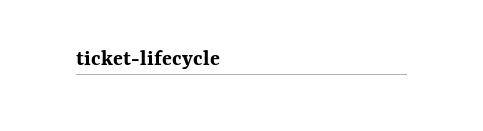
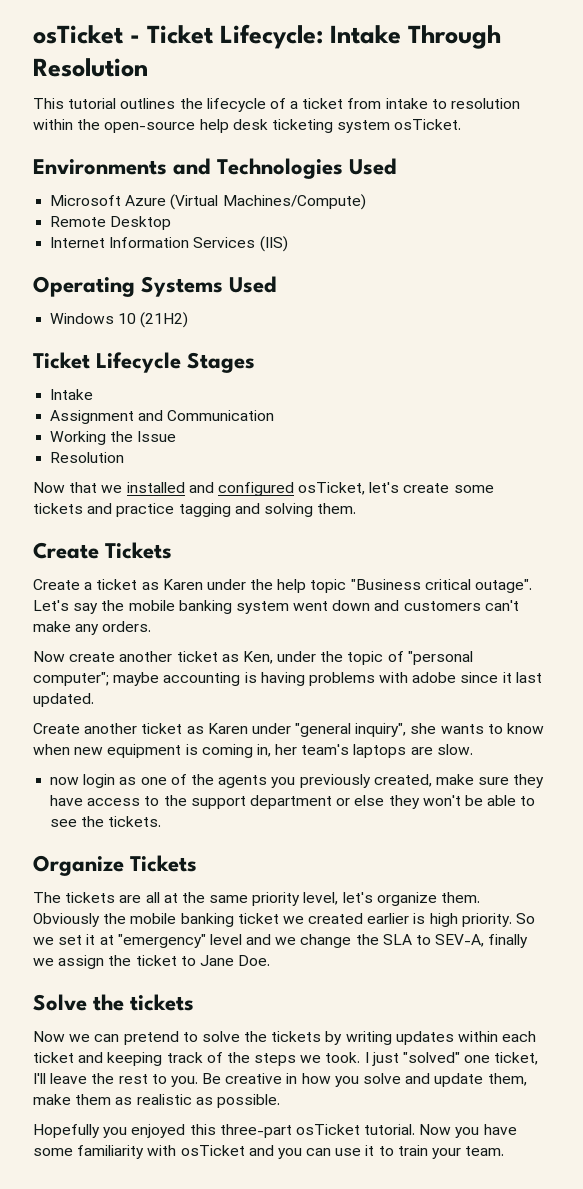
- ticket-lifecycle
+ osTicket - Ticket Lifecycle: Intake Through Resolution
+ This tutorial outlines the lifecycle of a ticket from intake to resolution within the open-source help desk ticketing system osTicket.
+ Environments and Technologies Used
+ Microsoft Azure (Virtual Machines/Compute)
+ Remote Desktop
+ Internet Information Services (IIS)
+ Operating Systems Used
+ Windows 10 (21H2)
+ Ticket Lifecycle Stages
+ Intake
+ Assignment and Communication
+ Working the Issue
+ Resolution
+ Now that we installed and configured osTicket, let's create some tickets and practice tagging and solving them.
+ Create Tickets
+ Create a ticket as Karen under the help topic "Business critical outage". Let's say the mobile banking system went down and customers can't make any orders.
+ Now create another ticket as Ken, under the topic of "personal computer"; maybe accounting is having problems with adobe since it last updated.
+ Create another ticket as Karen under "general inquiry", she wants to know when new equipment is coming in, her team's laptops are slow.
+ now login as one of the agents you previously created, make sure they have access to the support department or else they won't be able to see the tickets.
+ Organize Tickets
+ The tickets are all at the same priority level, let's organize them. Obviously the mobile banking ticket we created earlier is high priority. So we set it at "emergency" level and we change the SLA to SEV-A, finally we assign the ticket to Jane Doe.
+ Solve the tickets
+ Now we can pretend to solve the tickets by writing updates within each ticket and keeping track of the steps we took. I just "solved" one ticket, I'll leave the rest to you. Be creative in how you solve and update them, make them as realistic as possible.
+ Hopefully you enjoyed this three-part osTicket tutorial. Now you have some familiarity with osTicket and you can use it to train your team.

